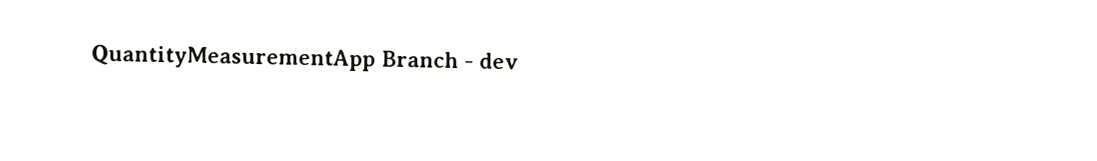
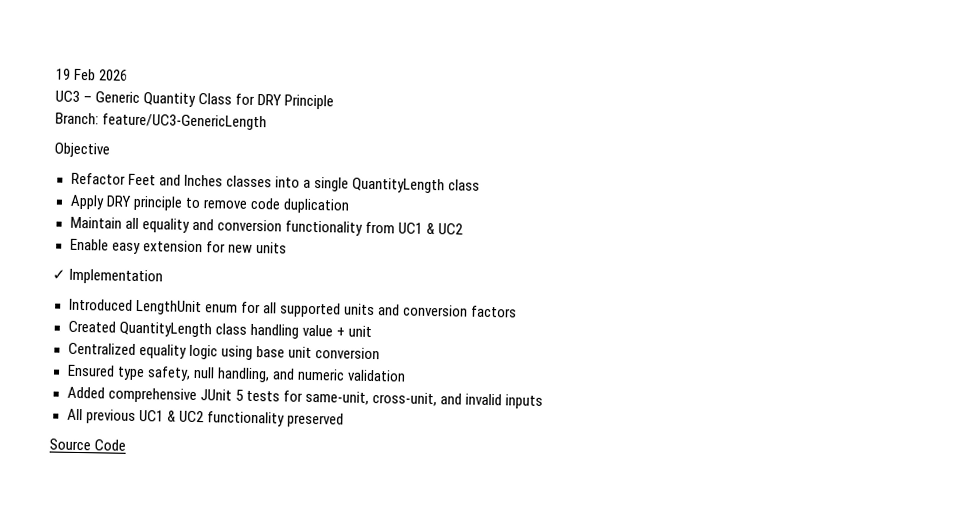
- QuantityMeasurementApp Branch - dev
+ 19 Feb 2026
+ UC3 – Generic Quantity Class for DRY Principle
+ Branch: feature/UC3-GenericLength
+ Objective
+ Refactor Feet and Inches classes into a single QuantityLength class
+ Apply DRY principle to remove code duplication
+ Maintain all equality and conversion functionality from UC1 & UC2
+ Enable easy extension for new units
+ ✓ Implementation
+ Introduced LengthUnit enum for all supported units and conversion factors
+ Created QuantityLength class handling value + unit
+ Centralized equality logic using base unit conversion
+ Ensured type safety, null handling, and numeric validation
+ Added comprehensive JUnit 5 tests for same-unit, cross-unit, and invalid inputs
+ All previous UC1 & UC2 functionality preserved
+ Source Code

